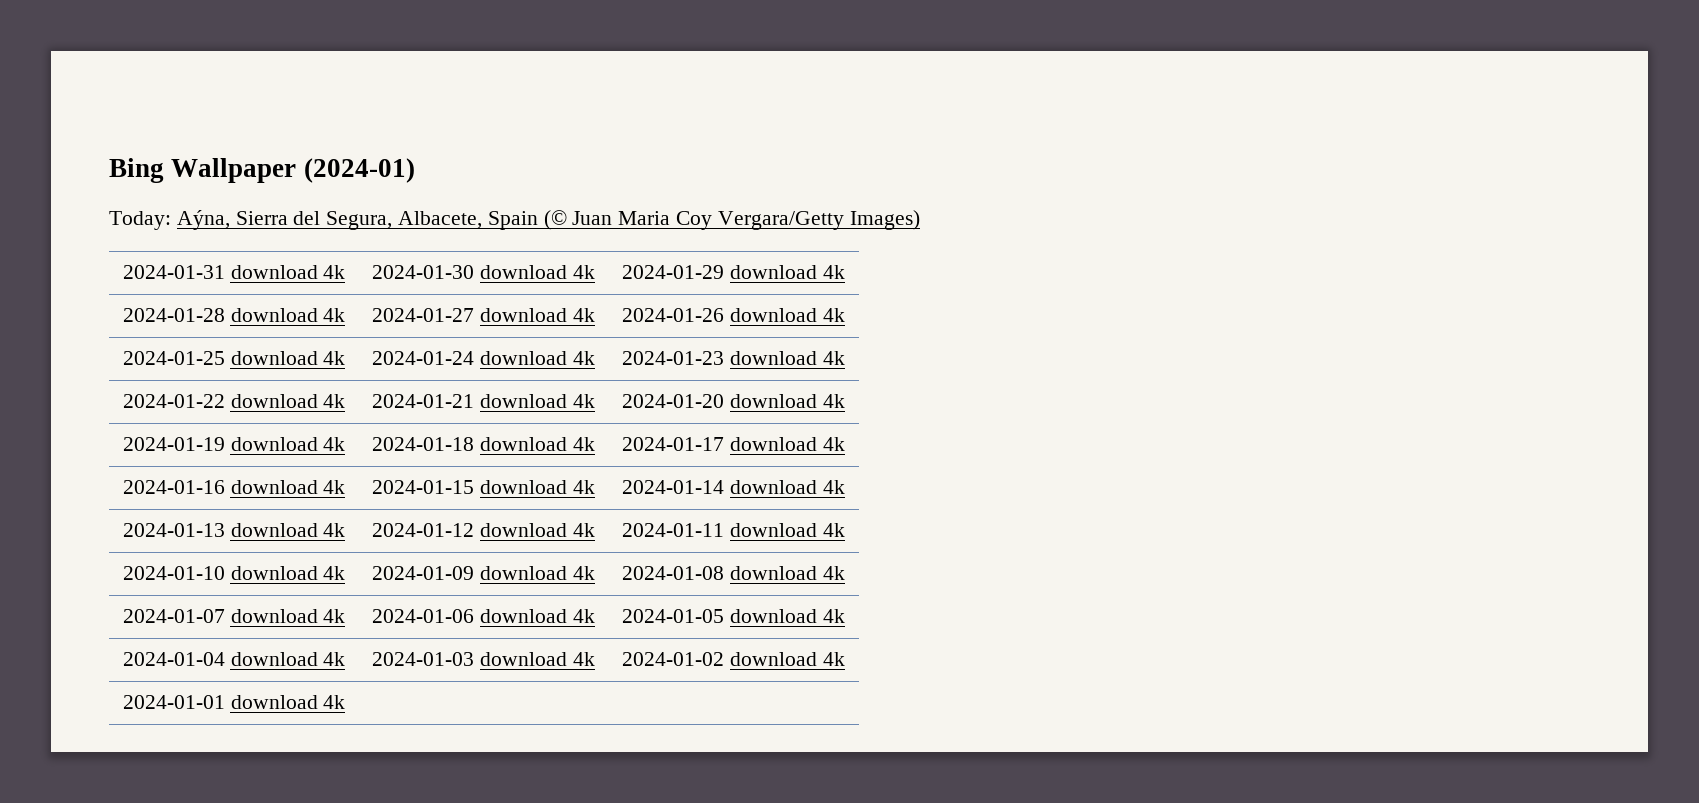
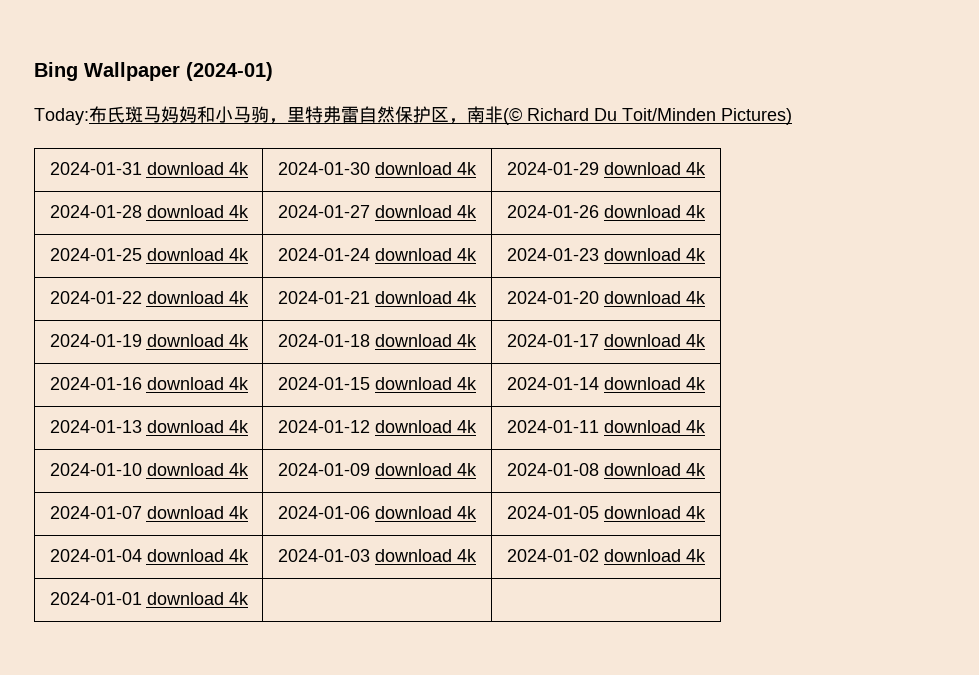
- Today: Aýna, Sierra del Segura, Albacete, Spain (© Juan Maria Coy Vergara/Getty Images)
+ Today:布氏斑马妈妈和小马驹，里特弗雷自然保护区，南非(© Richard Du Toit/Minden Pictures)

